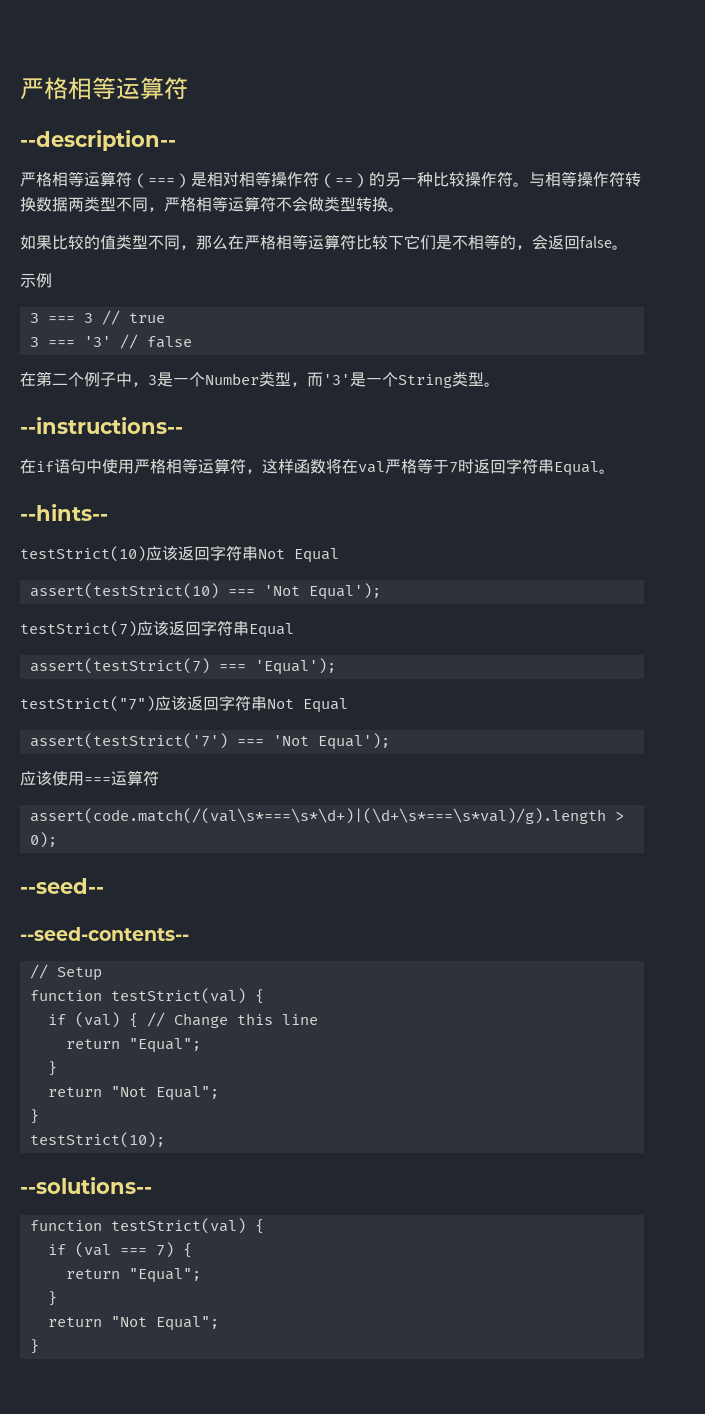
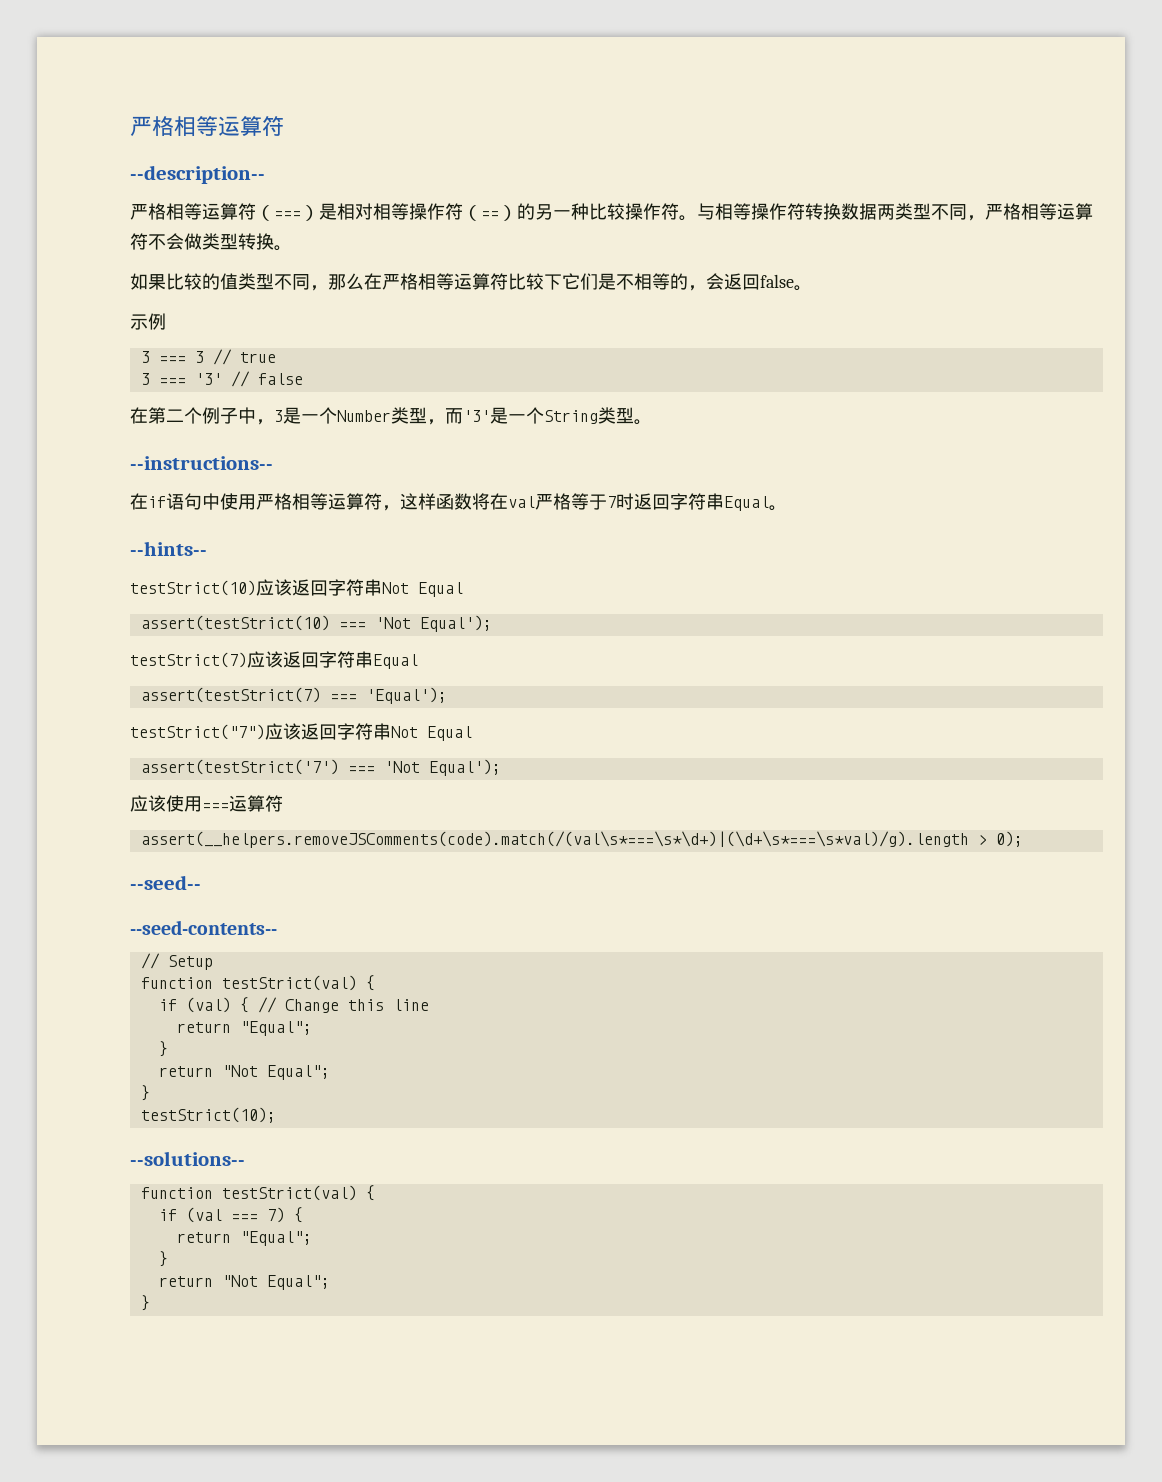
- assert(code.match(/(val\s*===\s*\d+)|(\d+\s*===\s*val)/g).length > 0);
+ assert(__helpers.removeJSComments(code).match(/(val\s*===\s*\d+)|(\d+\s*===\s*val)/g).length > 0);

